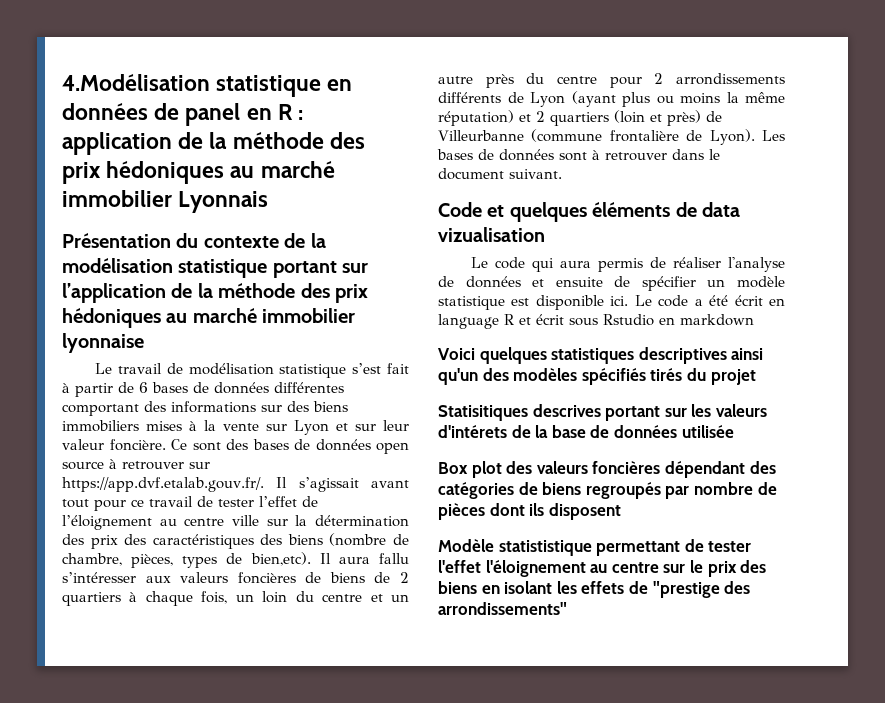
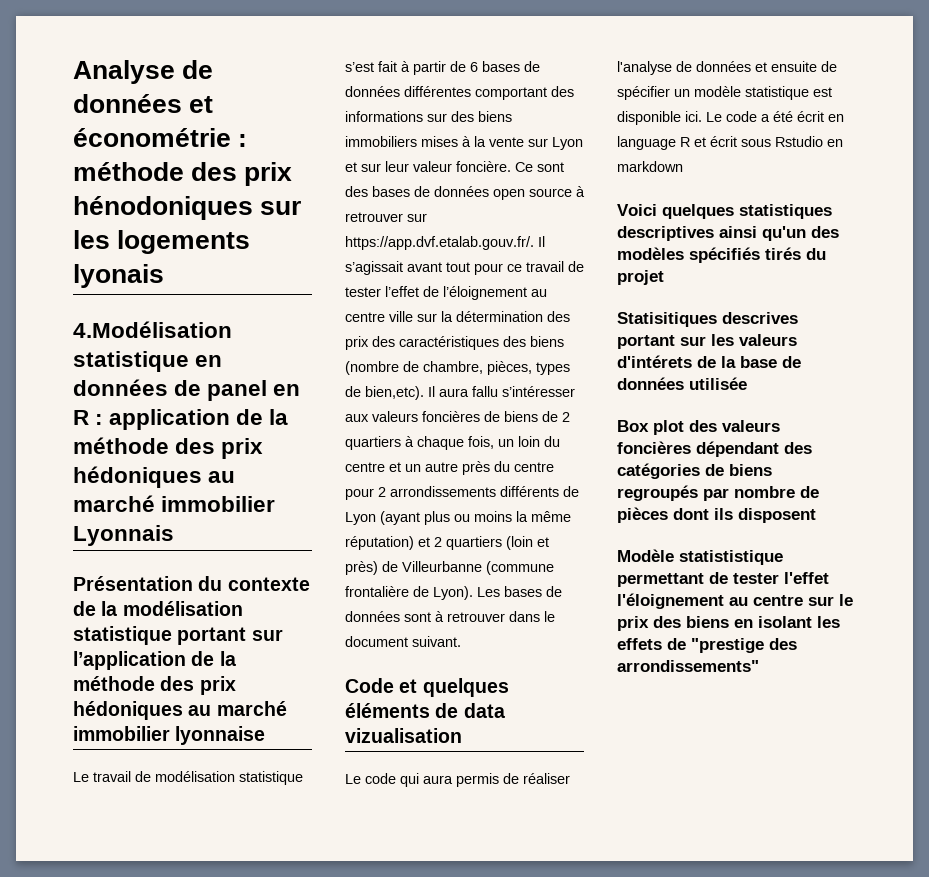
+ Analyse de données et économétrie : méthode des prix hénodoniques sur les logements lyonais

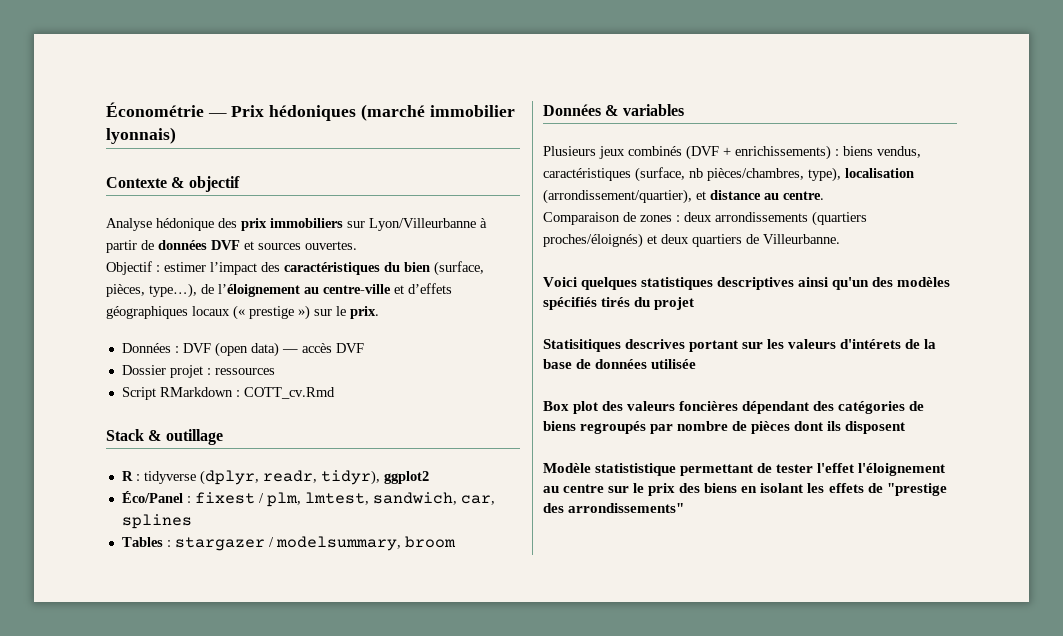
- Analyse de données et économétrie : méthode des prix hénodoniques sur les logements lyonais
- 4.Modélisation statistique en données de panel en R : application de la méthode des prix hédoniques au marché immobilier Lyonnais
- Présentation du contexte de la modélisation statistique portant sur l’application de la méthode des prix hédoniques au marché immobilier lyonnaise
- Le travail de modélisation statistique s’est fait à partir de 6 bases de données différentes comportant des informations sur des biens immobiliers mises à la vente sur Lyon et sur leur valeur foncière. Ce sont des bases de données open source à retrouver sur https://app.dvf.etalab.gouv.fr/. Il s’agissait avant tout pour ce travail de tester l’effet de l’éloignement au centre ville sur la détermination des prix des caractéristiques des biens (nombre de chambre, pièces, types de bien,etc). Il aura fallu s’intéresser aux valeurs foncières de biens de 2 quartiers à chaque fois, un loin du centre et un autre près du centre pour 2 arrondissements différents de Lyon (ayant plus ou moins la même réputation) et 2 quartiers (loin et près) de Villeurbanne (commune frontalière de Lyon). Les bases de données sont à retrouver dans le document suivant.
- Code et quelques éléments de data vizualisation
- Le code qui aura permis de réaliser l'analyse de données et ensuite de spécifier un modèle statistique est disponible ici. Le code a été écrit en language R et écrit sous Rstudio en markdown
+ Économétrie — Prix hédoniques (marché immobilier lyonnais)
+ Contexte & objectif
+ Analyse hédonique des prix immobiliers sur Lyon/Villeurbanne à partir de données DVF et sources ouvertes.
+ Objectif : estimer l’impact des caractéristiques du bien (surface, pièces, type…), de l’éloignement au centre-ville et d’effets géographiques locaux (« prestige ») sur le prix.
+ Données : DVF (open data) — accès DVF
+ Dossier projet : ressources
+ Script RMarkdown : COTT_cv.Rmd
+ Stack & outillage
+ R : tidyverse (dplyr, readr, tidyr), ggplot2
+ Éco/Panel : fixest / plm, lmtest, sandwich, car, splines
+ Tables : stargazer / modelsummary, broom
+ Données & variables
+ Plusieurs jeux combinés (DVF + enrichissements) : biens vendus, caractéristiques (surface, nb pièces/chambres, type), localisation (arrondissement/quartier), et distance au centre.
+ Comparaison de zones : deux arrondissements (quartiers proches/éloignés) et deux quartiers de Villeurbanne.

